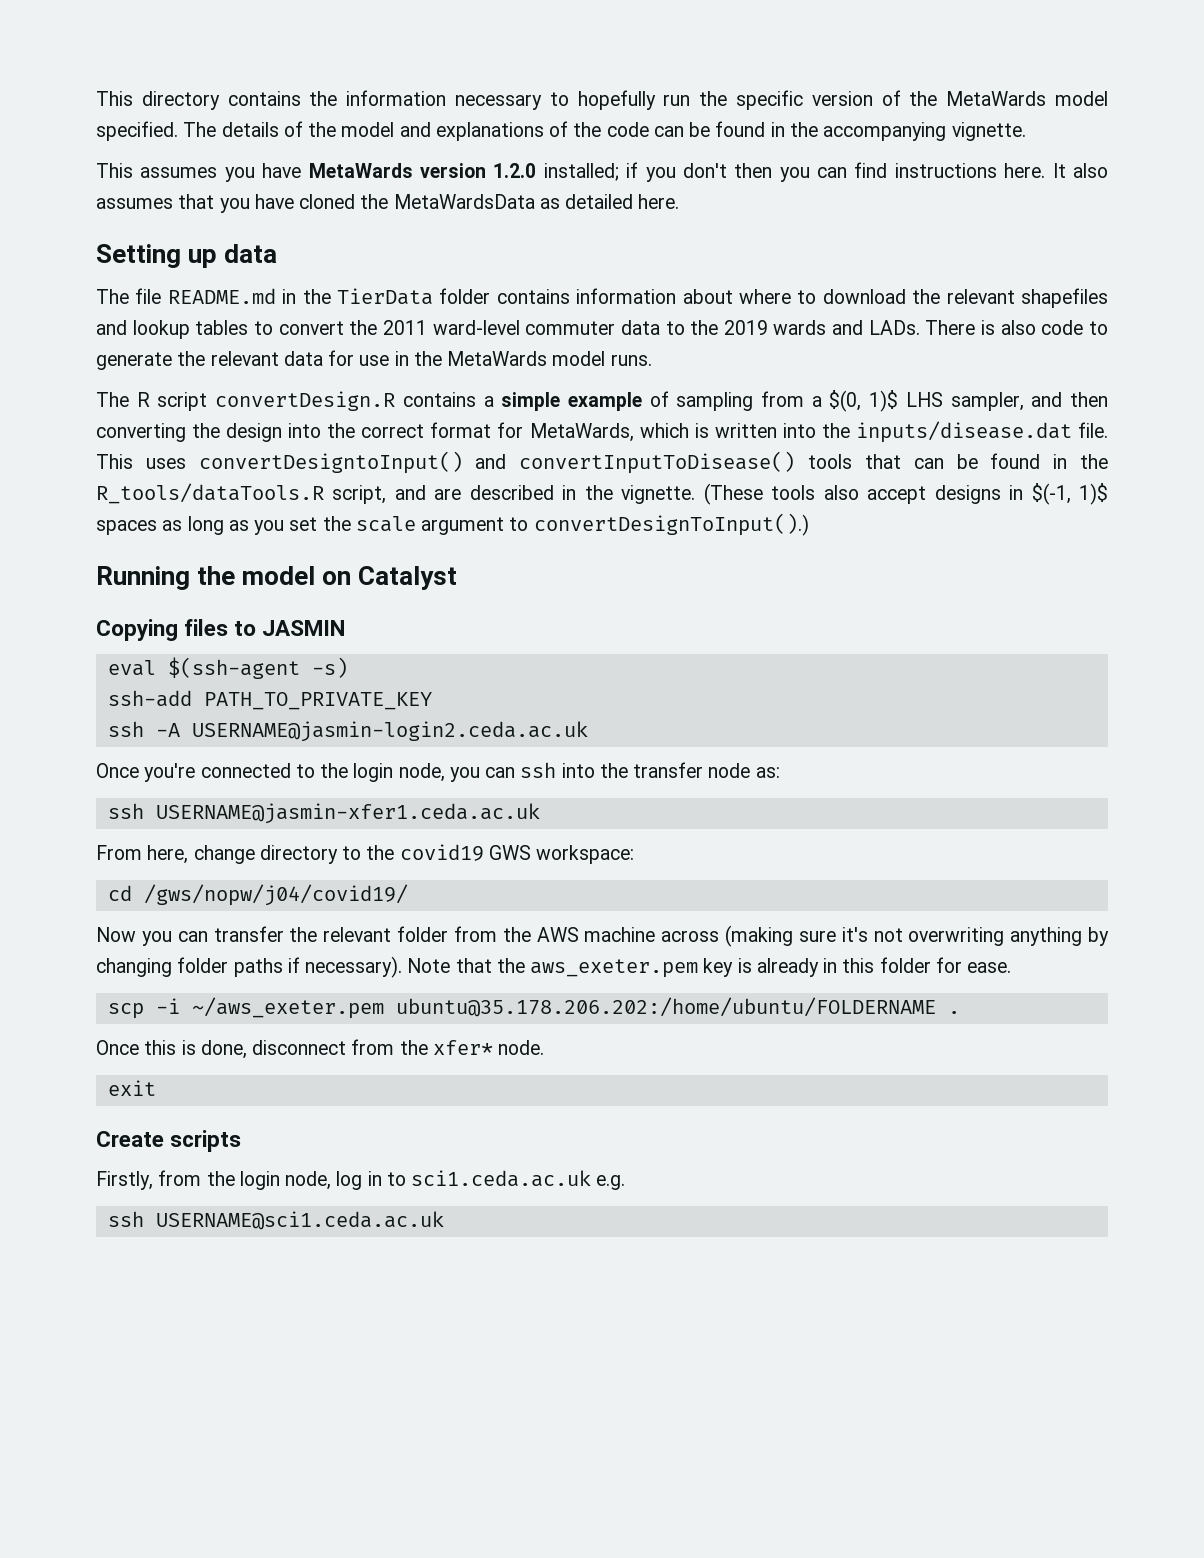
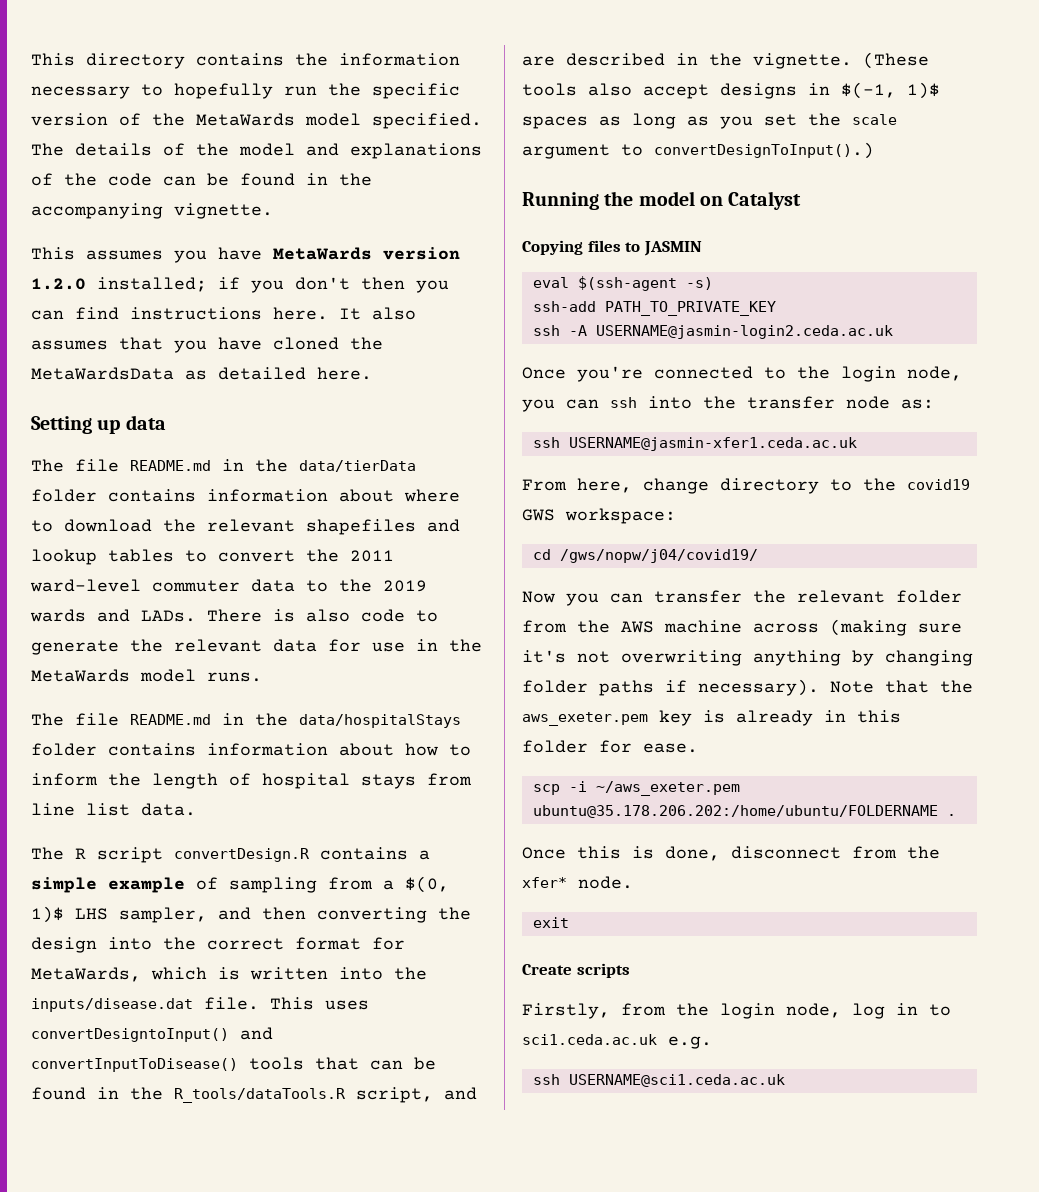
- The file README.md in the TierData folder contains information about where to download the relevant shapefiles and lookup tables to convert the 2011 ward-level commuter data to the 2019 wards and LADs.
+ The file README.md in the data/tierData folder contains information about where to download the relevant shapefiles and lookup tables to convert the 2011 ward-level commuter data to the 2019 wards and LADs.
+ The file README.md in the data/hospitalStays folder contains information about how to inform the length of hospital stays from line list data.

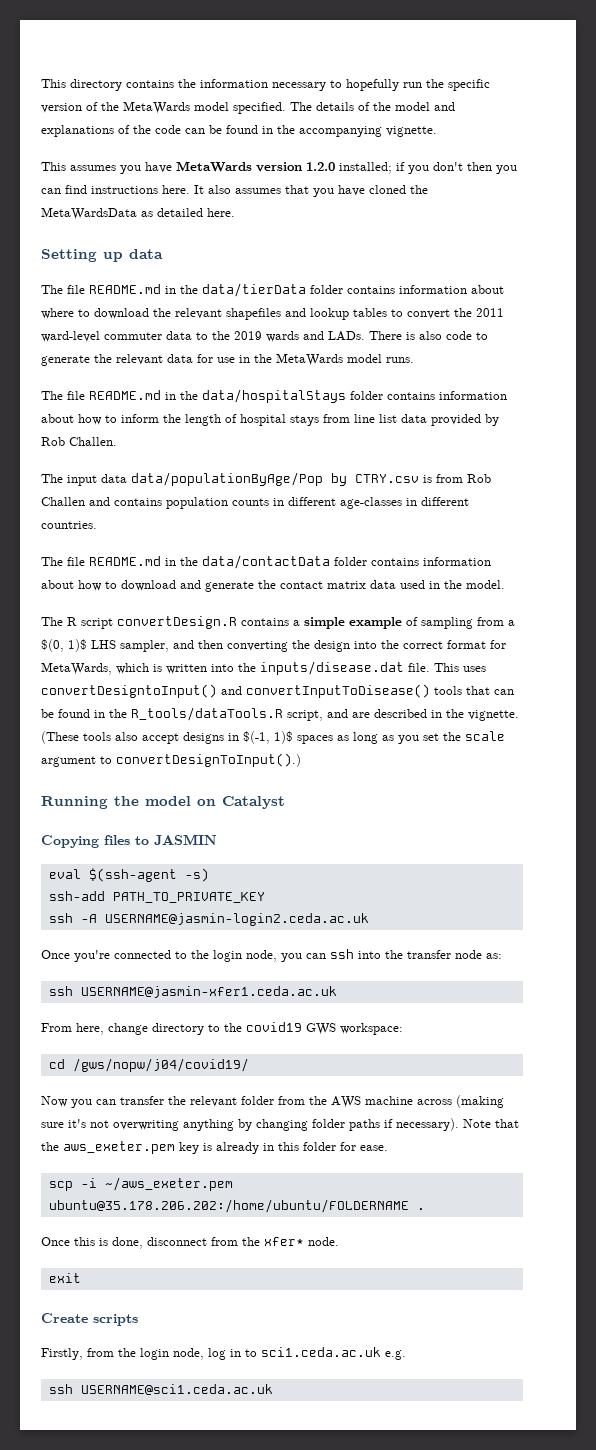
- The file README.md in the data/hospitalStays folder contains information about how to inform the length of hospital stays from line list data.
+ The file README.md in the data/hospitalStays folder contains information about how to inform the length of hospital stays from line list data provided by Rob Challen.
+ The input data data/populationByAge/Pop by CTRY.csv is from Rob Challen and contains population counts in different age-classes in different countries.
+ The file README.md in the data/contactData folder contains information about how to download and generate the contact matrix data used in the model.

